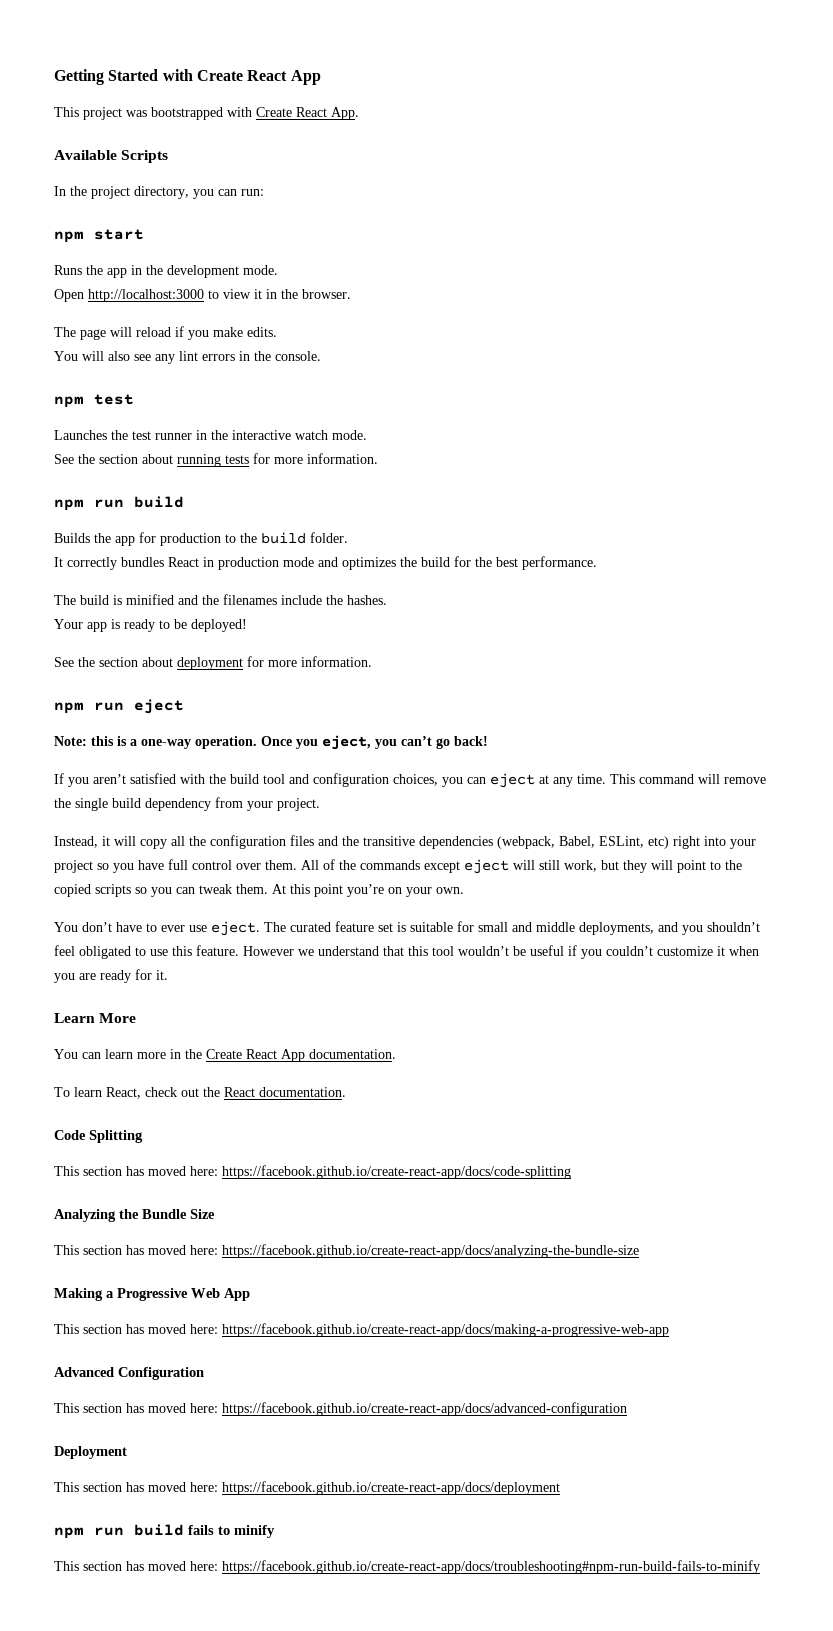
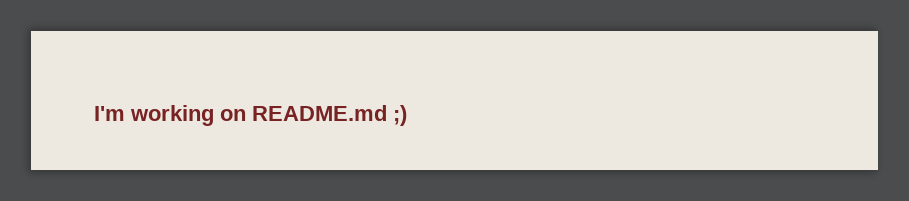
- Getting Started with Create React App
- This project was bootstrapped with Create React App.
- Available Scripts
- In the project directory, you can run:
- npm start
- Runs the app in the development mode.
- Open http://localhost:3000 to view it in the browser.
- The page will reload if you make edits.
- You will also see any lint errors in the console.
- npm test
- Launches the test runner in the interactive watch mode.
- See the section about running tests for more information.
- npm run build
- Builds the app for production to the build folder.
- It correctly bundles React in production mode and optimizes the build for the best performance.
- The build is minified and the filenames include the hashes.
- Your app is ready to be deployed!
- See the section about deployment for more information.
- npm run eject
- Note: this is a one-way operation. Once you eject, you can’t go back!
- If you aren’t satisfied with the build tool and configuration choices, you can eject at any time. This command will remove the single build dependency from your project.
- Instead, it will copy all the configuration files and the transitive dependencies (webpack, Babel, ESLint, etc) right into your project so you have full control over them. All of the commands except eject will still work, but they will point to the copied scripts so you can tweak them. At this point you’re on your own.
- You don’t have to ever use eject. The curated feature set is suitable for small and middle deployments, and you shouldn’t feel obligated to use this feature. However we understand that this tool wouldn’t be useful if you couldn’t customize it when you are ready for it.
- Learn More
- You can learn more in the Create React App documentation.
- To learn React, check out the React documentation.
- Code Splitting
- This section has moved here: https://facebook.github.io/create-react-app/docs/code-splitting
- Analyzing the Bundle Size
- This section has moved here: https://facebook.github.io/create-react-app/docs/analyzing-the-bundle-size
- Making a Progressive Web App
- This section has moved here: https://facebook.github.io/create-react-app/docs/making-a-progressive-web-app
- Advanced Configuration
- This section has moved here: https://facebook.github.io/create-react-app/docs/advanced-configuration
- Deployment
- This section has moved here: https://facebook.github.io/create-react-app/docs/deployment
- npm run build fails to minify
- This section has moved here: https://facebook.github.io/create-react-app/docs/troubleshooting#npm-run-build-fails-to-minify
+ I'm working on README.md ;)

